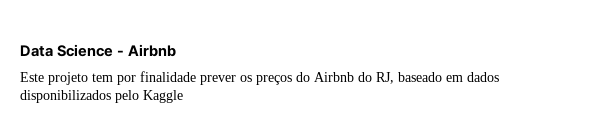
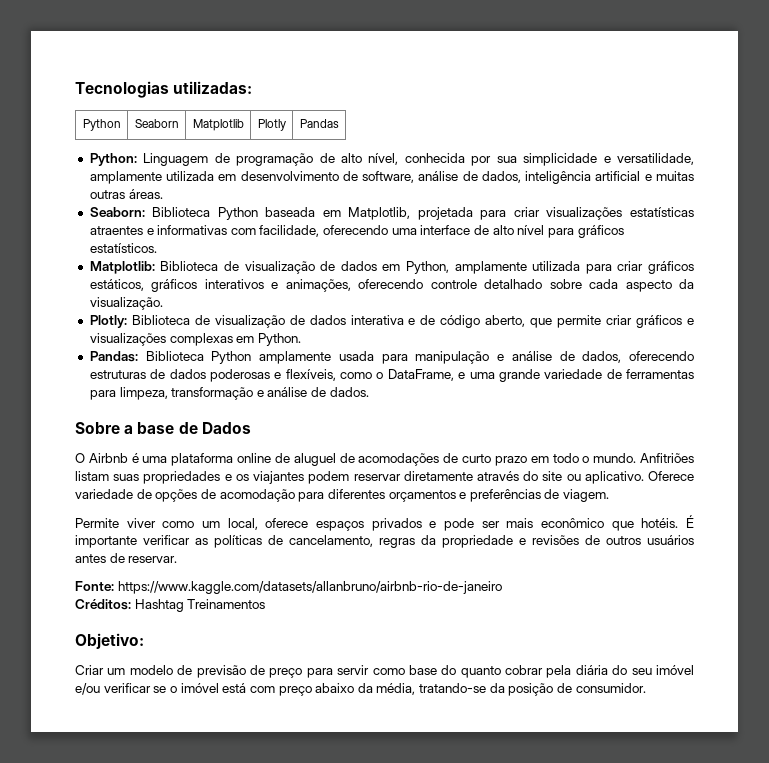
- Data Science - Airbnb
- Este projeto tem por finalidade prever os preços do Airbnb do RJ, baseado em dados disponibilizados pelo Kaggle
+ Tecnologias utilizadas:
+ Python | Seaborn | Matplotlib | Plotly | Pandas
+ Python: Linguagem de programação de alto nível, conhecida por sua simplicidade e versatilidade, amplamente utilizada em desenvolvimento de software, análise de dados, inteligência artificial e muitas outras áreas.
+ Seaborn: Biblioteca Python baseada em Matplotlib, projetada para criar visualizações estatísticas atraentes e informativas com facilidade, oferecendo uma interface de alto nível para gráficos estatísticos.
+ Matplotlib: Biblioteca de visualização de dados em Python, amplamente utilizada para criar gráficos estáticos, gráficos interativos e animações, oferecendo controle detalhado sobre cada aspecto da visualização.
+ Plotly: Biblioteca de visualização de dados interativa e de código aberto, que permite criar gráficos e visualizações complexas em Python.
+ Pandas: Biblioteca Python amplamente usada para manipulação e análise de dados, oferecendo estruturas de dados poderosas e flexíveis, como o DataFrame, e uma grande variedade de ferramentas para limpeza, transformação e análise de dados.
+ Sobre a base de Dados
+ O Airbnb é uma plataforma online de aluguel de acomodações de curto prazo em todo o mundo. Anfitriões listam suas propriedades e os viajantes podem reservar diretamente através do site ou aplicativo. Oferece variedade de opções de acomodação para diferentes orçamentos e preferências de viagem.
+ Permite viver como um local, oferece espaços privados e pode ser mais econômico que hotéis. É importante verificar as políticas de cancelamento, regras da propriedade e revisões de outros usuários antes de reservar.
+ Fonte: https://www.kaggle.com/datasets/allanbruno/airbnb-rio-de-janeiro
+ Créditos: Hashtag Treinamentos
+ Objetivo:
+ Criar um modelo de previsão de preço para servir como base do quanto cobrar pela diária do seu imóvel e/ou verificar se o imóvel está com preço abaixo da média, tratando-se da posição de consumidor.

